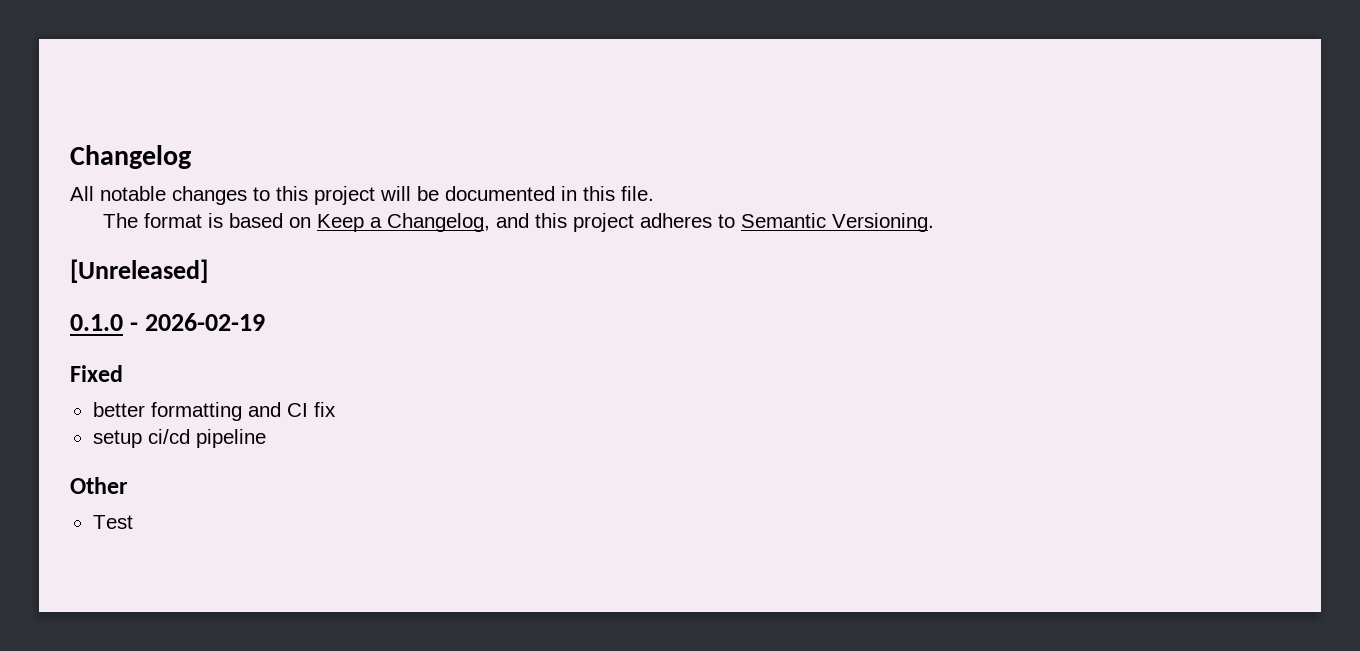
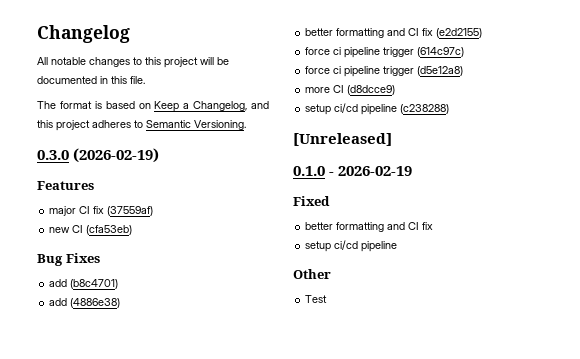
+ 0.3.0 (2026-02-19)
+ Features
+ major CI fix (37559af)
+ new CI (cfa53eb)
+ Bug Fixes
+ add (b8c4701)
+ add (4886e38)
+ better formatting and CI fix (e2d2155)
+ force ci pipeline trigger (614c97c)
+ force ci pipeline trigger (d5e12a8)
+ more CI (d8dcce9)
+ setup ci/cd pipeline (c238288)

